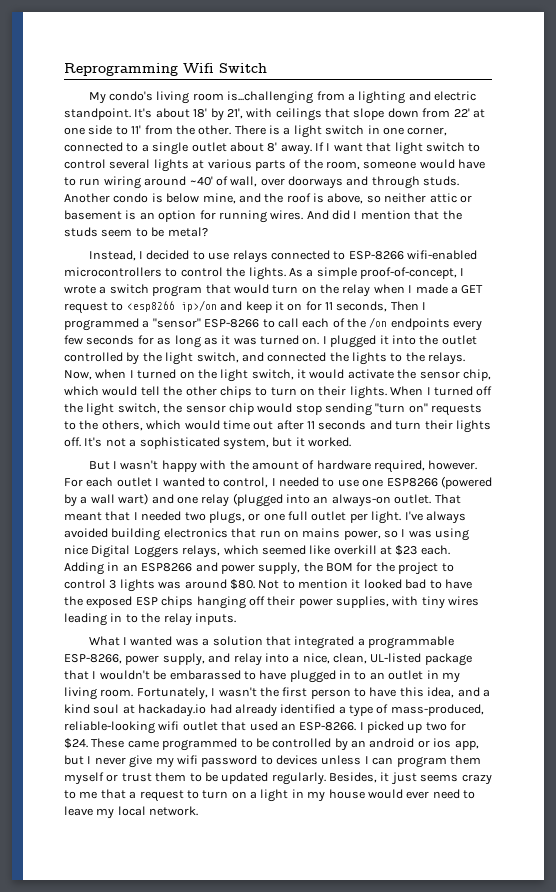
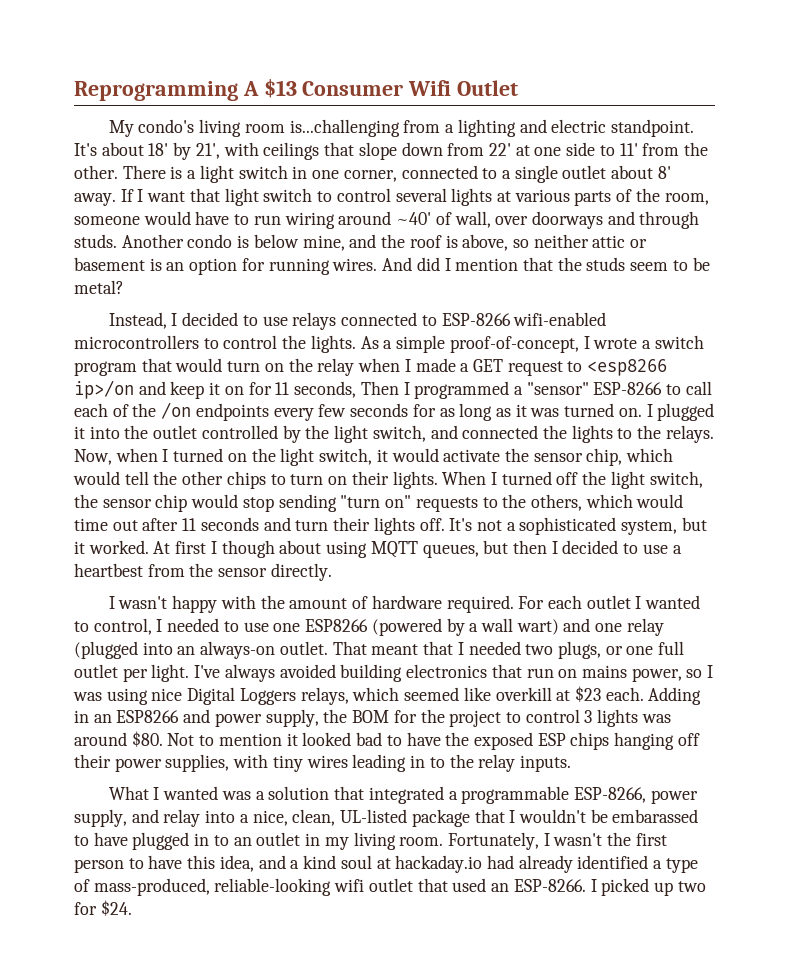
- Reprogramming Wifi Switch
+ Reprogramming A $13 Consumer Wifi Outlet
- It's not a sophisticated system, but it worked.
- But I wasn't happy with the amount of hardware required, however.
+ It's not a sophisticated system, but it worked. At first I though about using MQTT queues, but then I decided to use a heartbest from the sensor directly.
+ I wasn't happy with the amount of hardware required.
- These came programmed to be controlled by an android or ios app, but I never give my wifi password to devices unless I can program them myself or trust them to be updated regularly. Besides, it just seems crazy to me that a request to turn on a light in my house would ever need to leave my local network.

